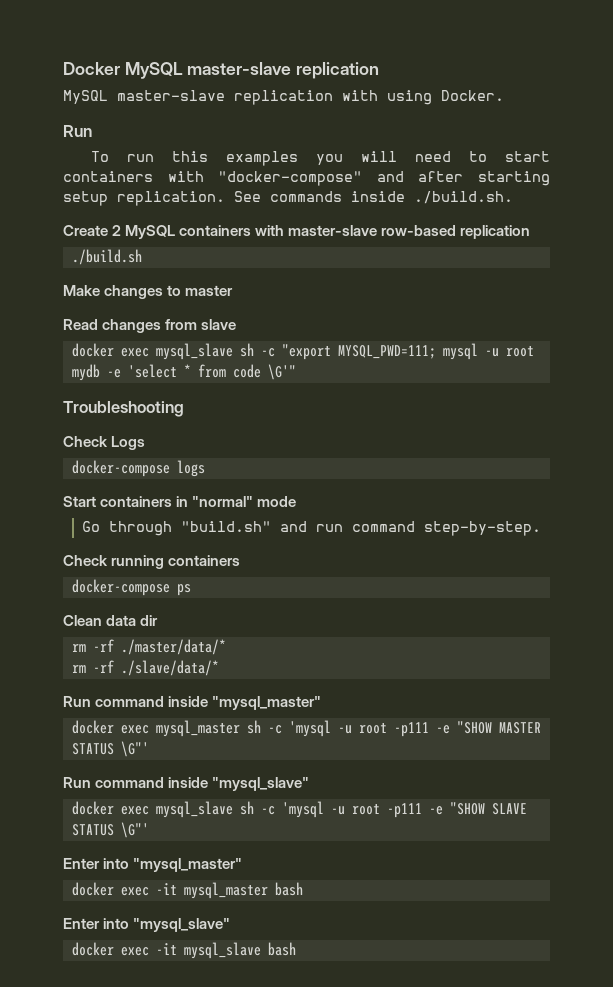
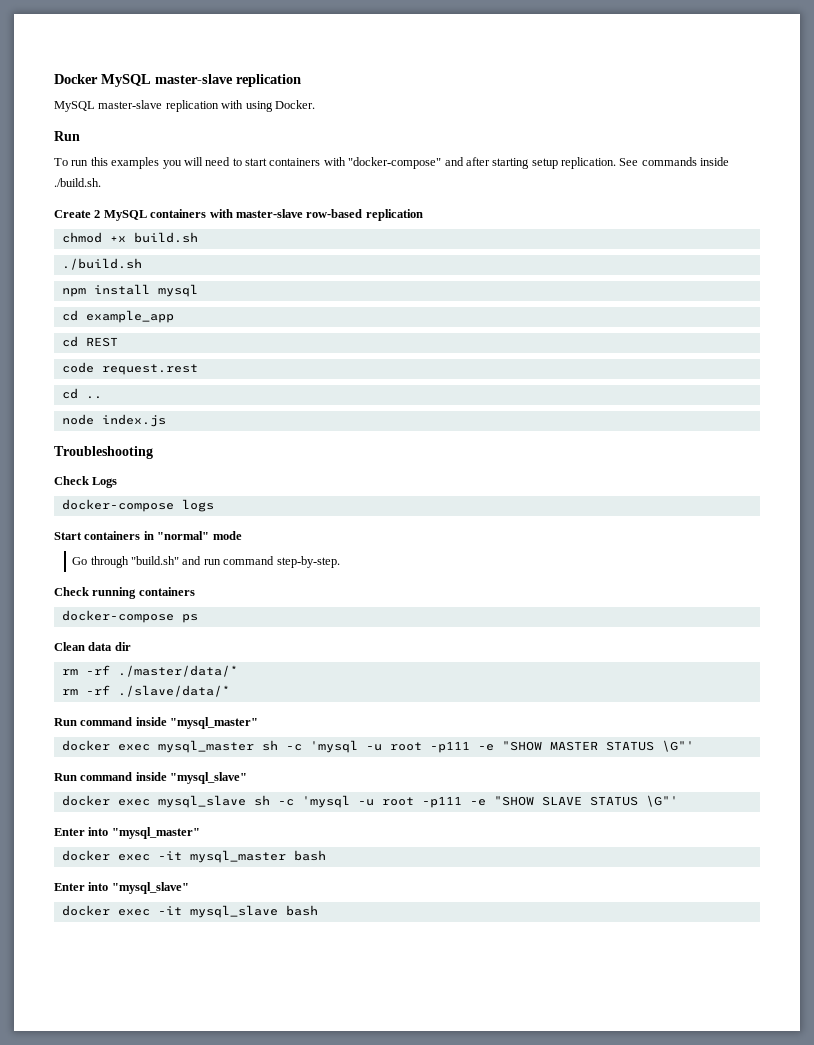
+ chmod +x build.sh
  ./build.sh
- Make changes to master
- Read changes from slave
- docker exec mysql_slave sh -c "export MYSQL_PWD=111; mysql -u root mydb -e 'select * from code \G'"
+ npm install mysql
+ cd example_app
+ cd REST
+ code request.rest
+ cd ..
+ node index.js

